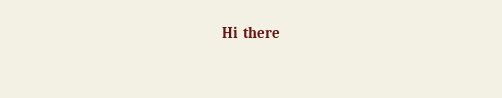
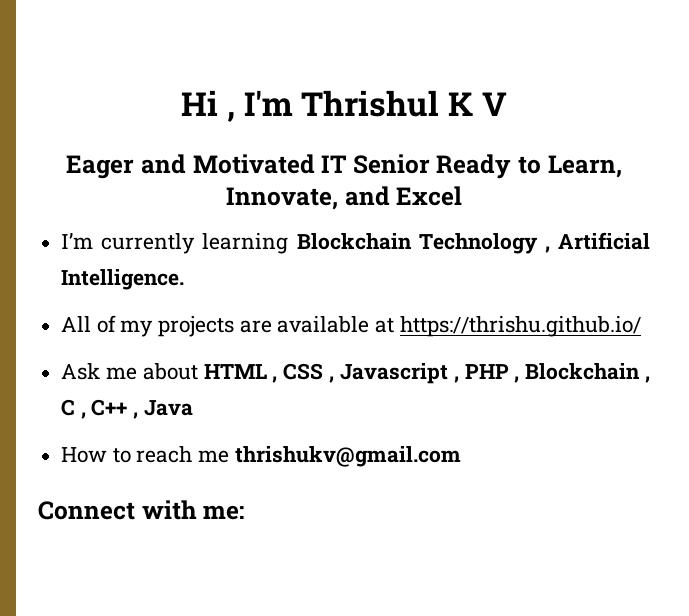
- Hi there
+ Hi , I'm Thrishul K V
+ Eager and Motivated IT Senior Ready to Learn, Innovate, and Excel
+ I’m currently learning Blockchain Technology , Artificial Intelligence.
+ All of my projects are available at https://thrishu.github.io/
+ Ask me about HTML , CSS , Javascript , PHP , Blockchain , C , C++ , Java
+ How to reach me thrishukv@gmail.com
+ Connect with me:

